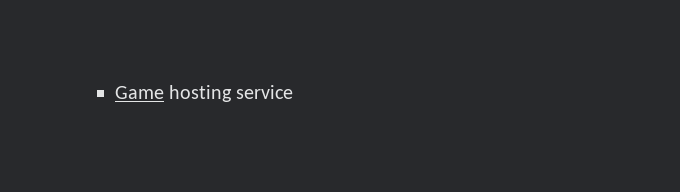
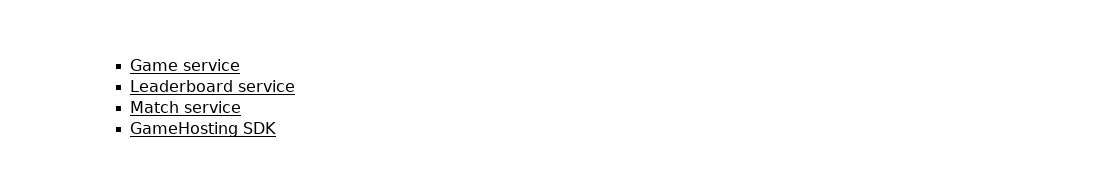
- Game hosting service
+ Game service
+ Leaderboard service
+ Match service
+ GameHosting SDK

